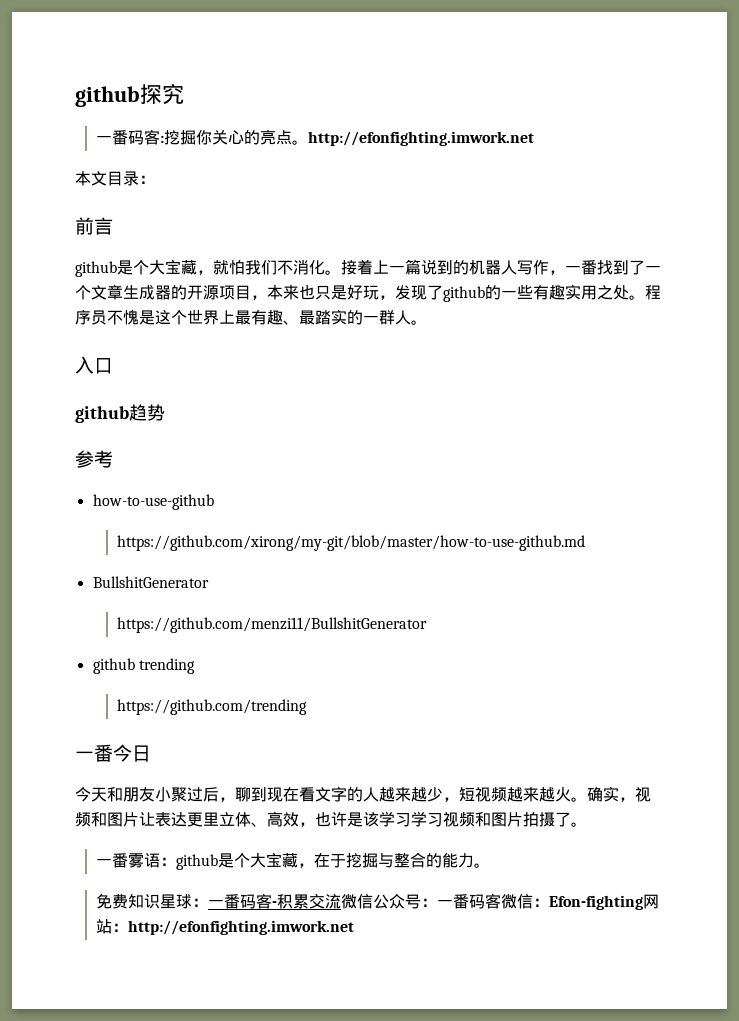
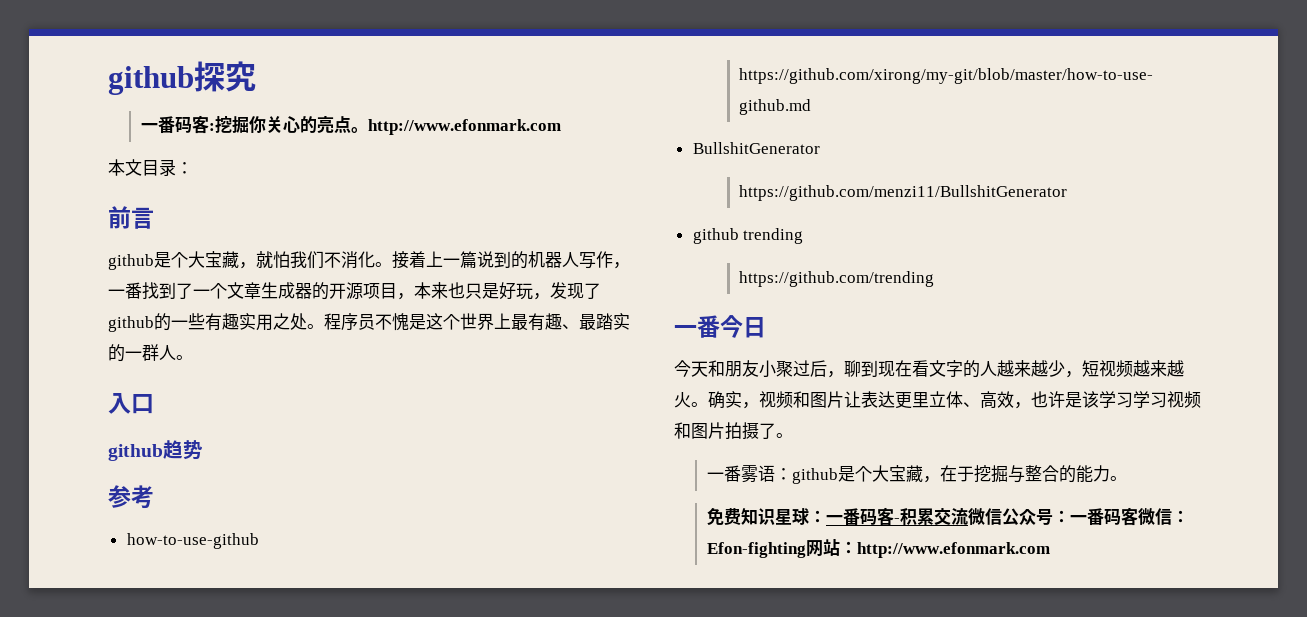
- 一番码客:挖掘你关心的亮点。http://efonfighting.imwork.net
+ 一番码客:挖掘你关心的亮点。http://www.efonmark.com
- 免费知识星球：一番码客-积累交流微信公众号：一番码客微信：Efon-fighting网站：http://efonfighting.imwork.net
+ 免费知识星球：一番码客-积累交流微信公众号：一番码客微信：Efon-fighting网站：http://www.efonmark.com

